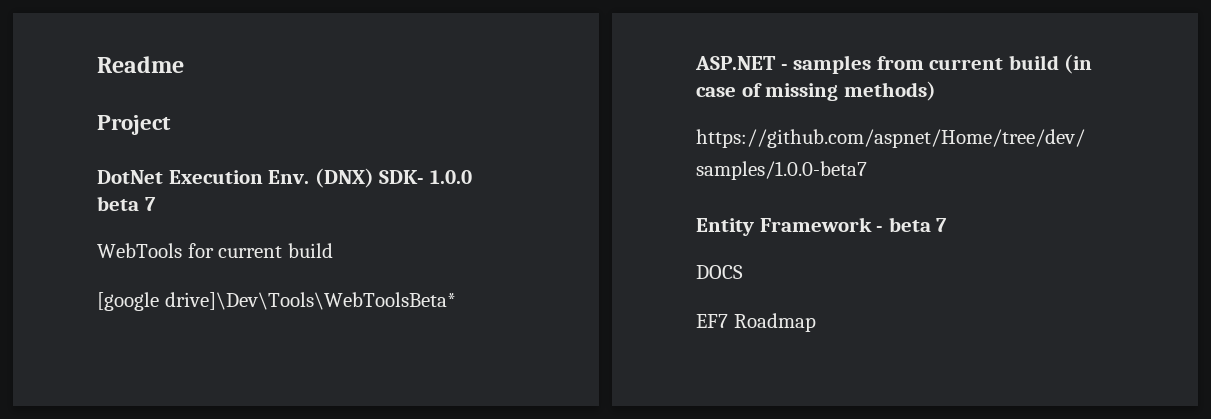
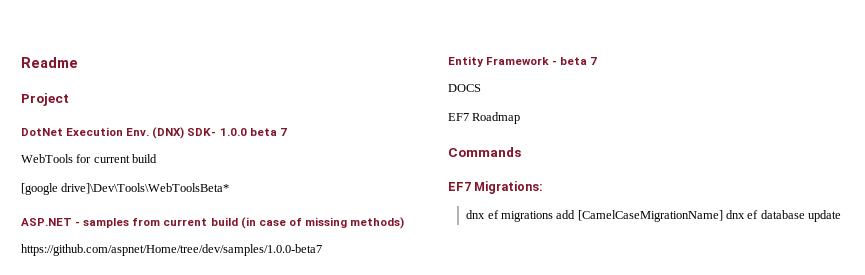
+ Commands
+ EF7 Migrations:
+ dnx ef migrations add [CamelCaseMigrationName] dnx ef database update

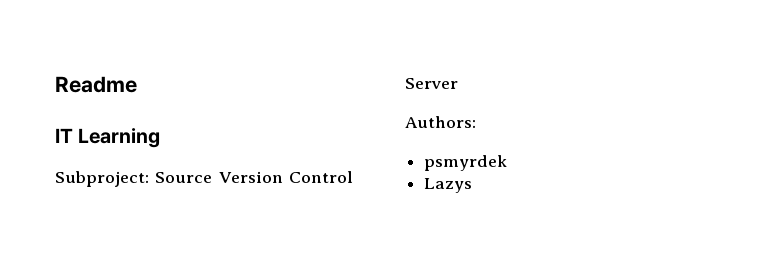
- Project
- DotNet Execution Env. (DNX) SDK- 1.0.0 beta 7
- WebTools for current build
- [google drive]\Dev\Tools\WebToolsBeta*
- ASP.NET - samples from current build (in case of missing methods)
- https://github.com/aspnet/Home/tree/dev/samples/1.0.0-beta7
- Entity Framework - beta 7
- DOCS
- EF7 Roadmap
- Commands
- EF7 Migrations:
- dnx ef migrations add [CamelCaseMigrationName] dnx ef database update
+ IT Learning
+ Subproject: Source Version Control Server
+ Authors:
+ psmyrdek
+ Lazys

